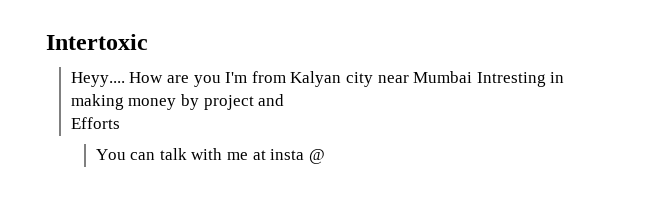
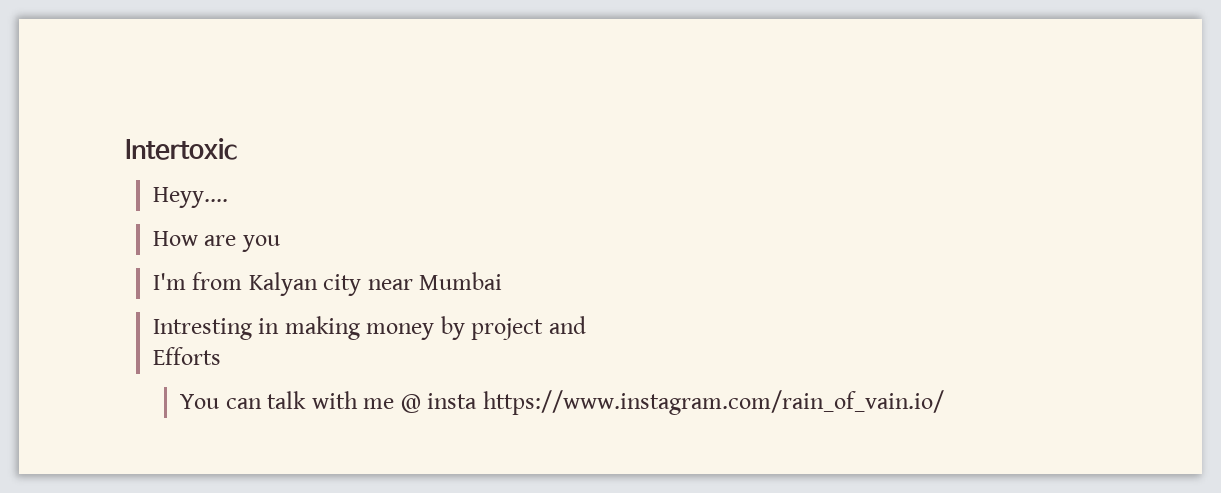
- Heyy.... How are you I'm from Kalyan city near Mumbai Intresting in making money by project and
+ Heyy....
+ How are you
+ I'm from Kalyan city near Mumbai
+ Intresting in making money by project and
- You can talk with me at insta @
+ You can talk with me @ insta https://www.instagram.com/rain_of_vain.io/

